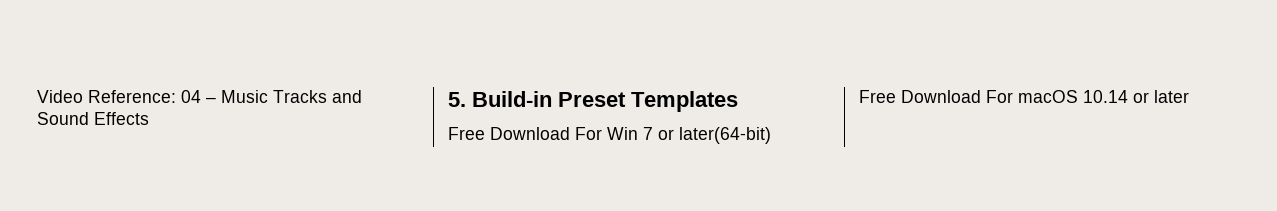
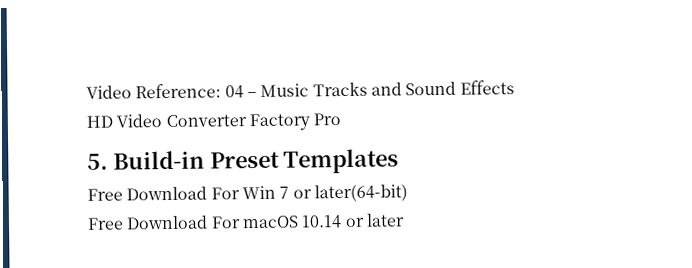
+ HD Video Converter Factory Pro

